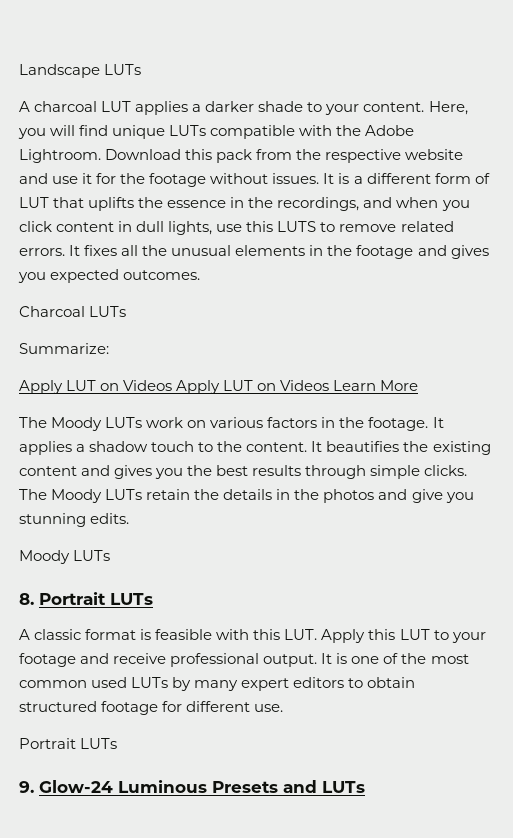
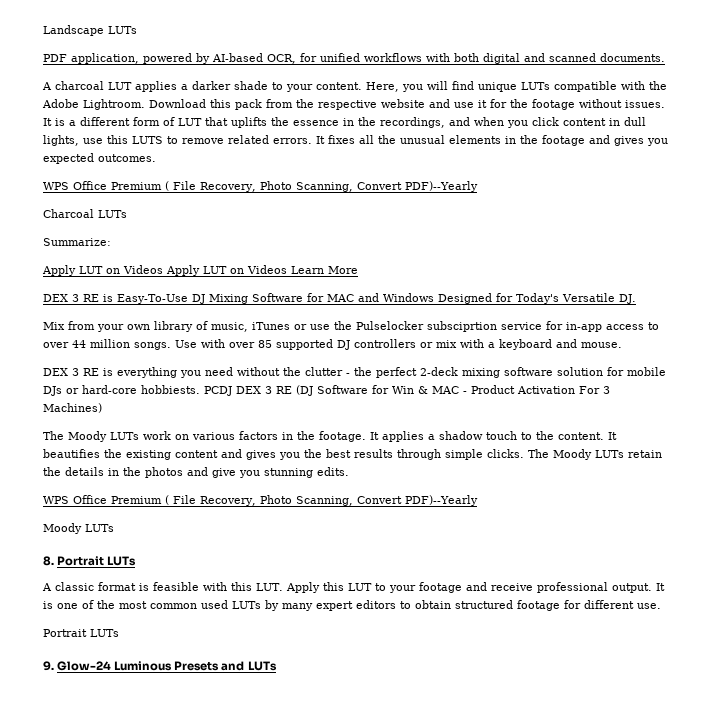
+ PDF application, powered by AI-based OCR, for unified workflows with both digital and scanned documents.
  It fixes all the unusual elements in the footage and gives you expected outcomes.
+ WPS Office Premium ( File Recovery, Photo Scanning, Convert PDF)--Yearly
+ DEX 3 RE is Easy-To-Use DJ Mixing Software for MAC and Windows Designed for Today's Versatile DJ.
+ Mix from your own library of music, iTunes or use the Pulselocker subsciprtion service for in-app access to over 44 million songs. Use with over 85 supported DJ controllers or mix with a keyboard and mouse.
+ DEX 3 RE is everything you need without the clutter - the perfect 2-deck mixing software solution for mobile DJs or hard-core hobbiests. PCDJ DEX 3 RE (DJ Software for Win & MAC - Product Activation For 3 Machines)
  The Moody LUTs retain the details in the photos and give you stunning edits.
+ WPS Office Premium ( File Recovery, Photo Scanning, Convert PDF)--Yearly

